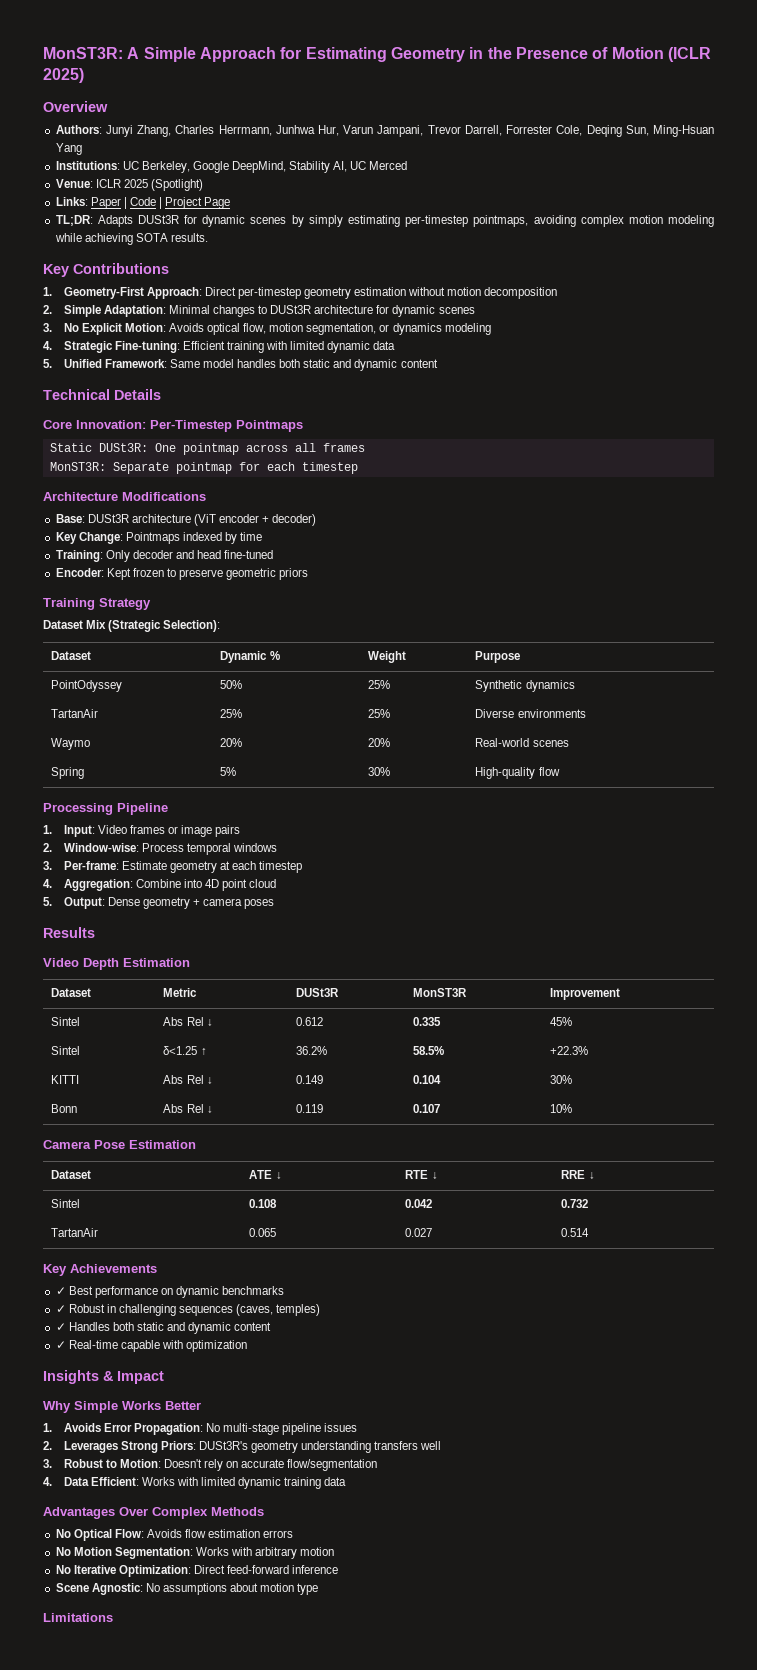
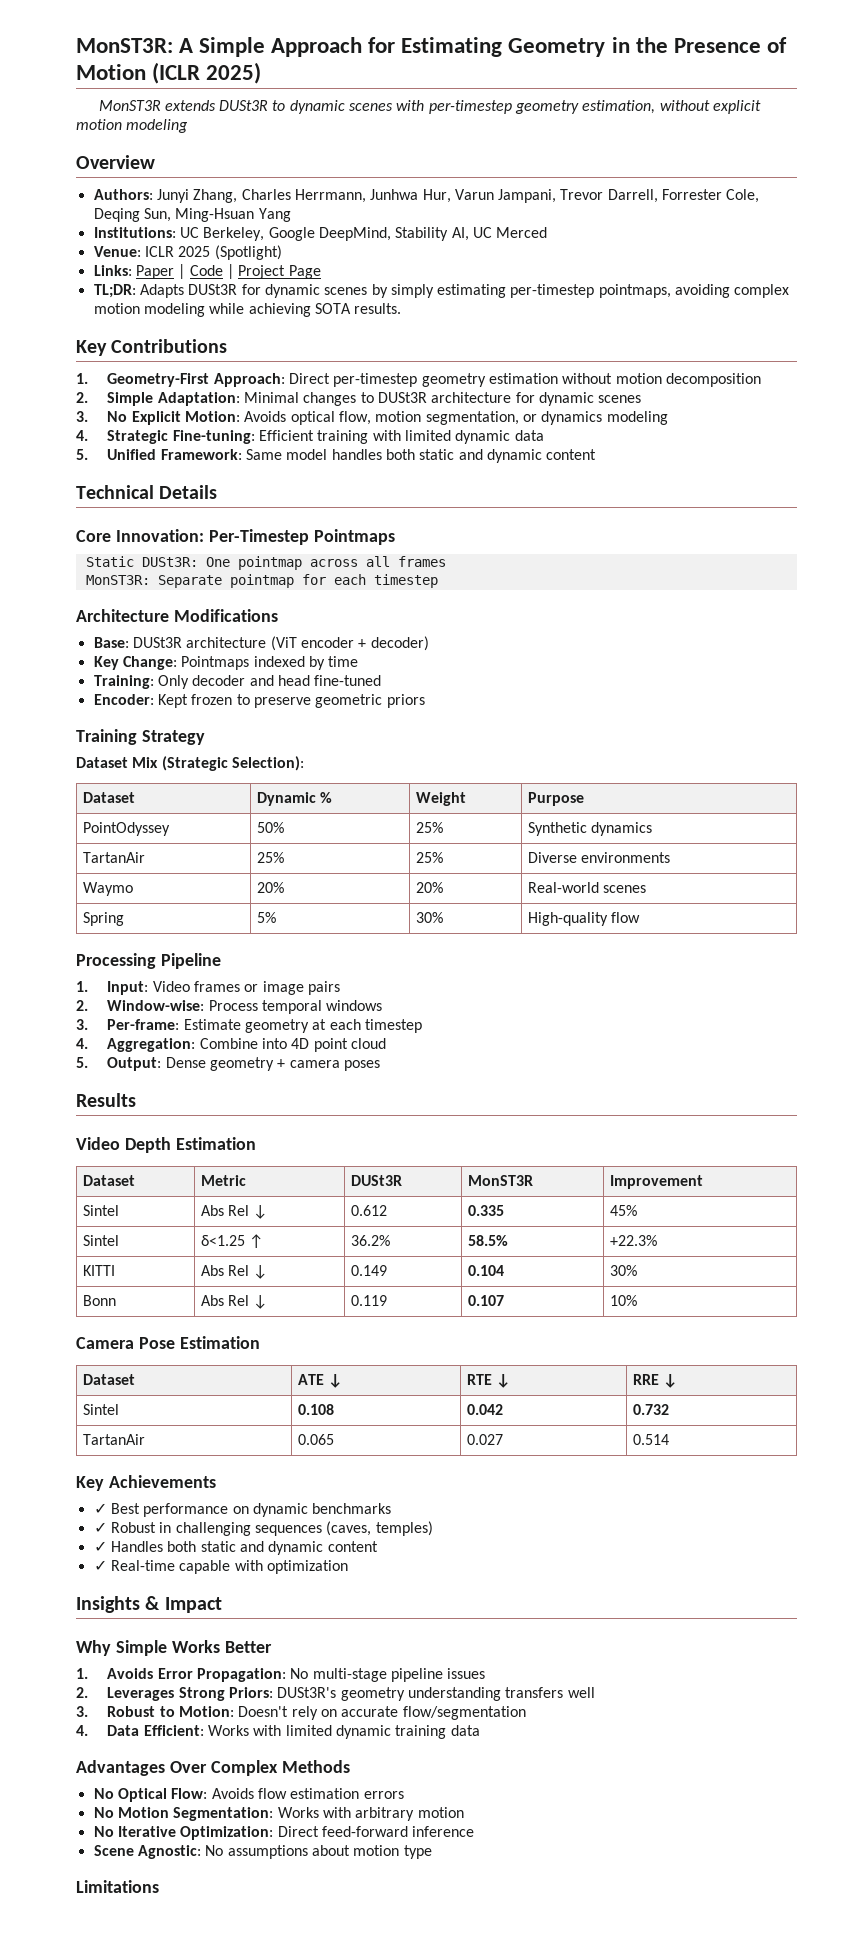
+ MonST3R extends DUSt3R to dynamic scenes with per-timestep geometry estimation, without explicit motion modeling

